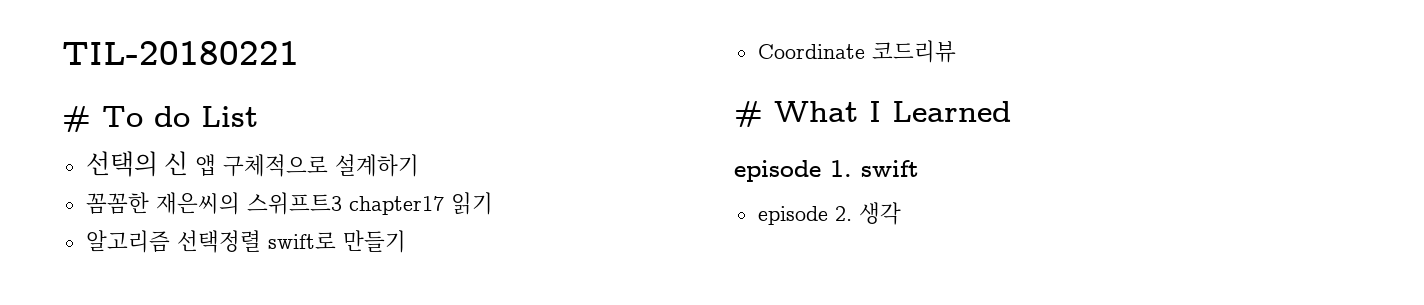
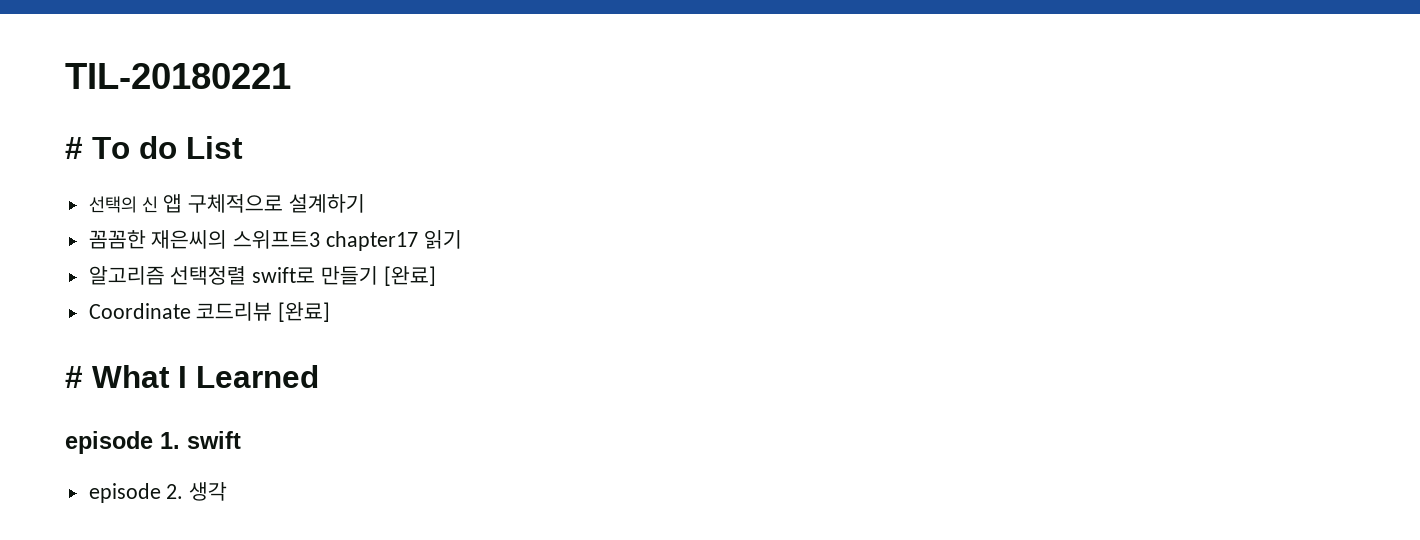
- 알고리즘 선택정렬 swift로 만들기
+ 알고리즘 선택정렬 swift로 만들기 [완료]
- Coordinate 코드리뷰
+ Coordinate 코드리뷰 [완료]

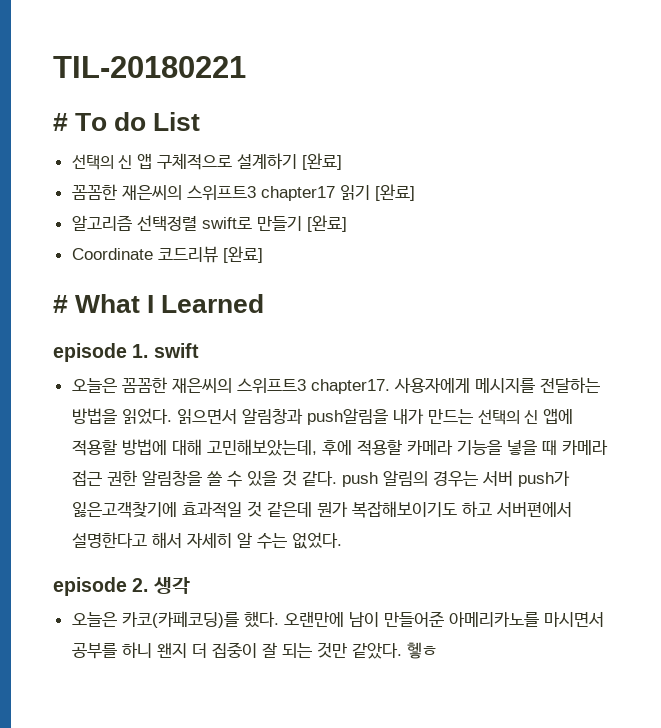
- 선택의 신 앱 구체적으로 설계하기
+ 선택의 신 앱 구체적으로 설계하기 [완료]
- 꼼꼼한 재은씨의 스위프트3 chapter17 읽기
+ 꼼꼼한 재은씨의 스위프트3 chapter17 읽기 [완료]
+ 오늘은 꼼꼼한 재은씨의 스위프트3 chapter17. 사용자에게 메시지를 전달하는 방법을 읽었다. 읽으면서 알림창과 push알림을 내가 만드는 선택의 신 앱에 적용할 방법에 대해 고민해보았는데, 후에 적용할 카메라 기능을 넣을 때 카메라 접근 권한 알림창을 쓸 수 있을 것 같다. push 알림의 경우는 서버 push가 잃은고객찾기에 효과적일 것 같은데 뭔가 복잡해보이기도 하고 서버편에서 설명한다고 해서 자세히 알 수는 없었다.
  episode 2. 생각
+ 오늘은 카코(카페코딩)를 했다. 오랜만에 남이 만들어준 아메리카노를 마시면서 공부를 하니 왠지 더 집중이 잘 되는 것만 같았다. 헿ㅎ

